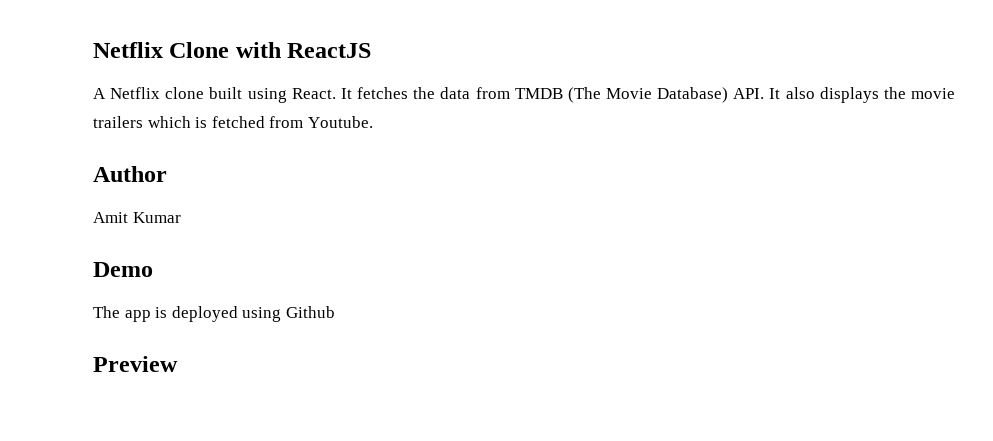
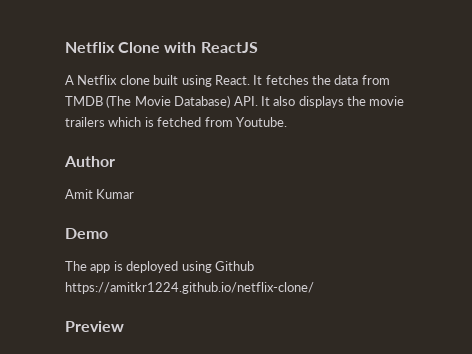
- The app is deployed using Github
+ The app is deployed using Github https://amitkr1224.github.io/netflix-clone/

